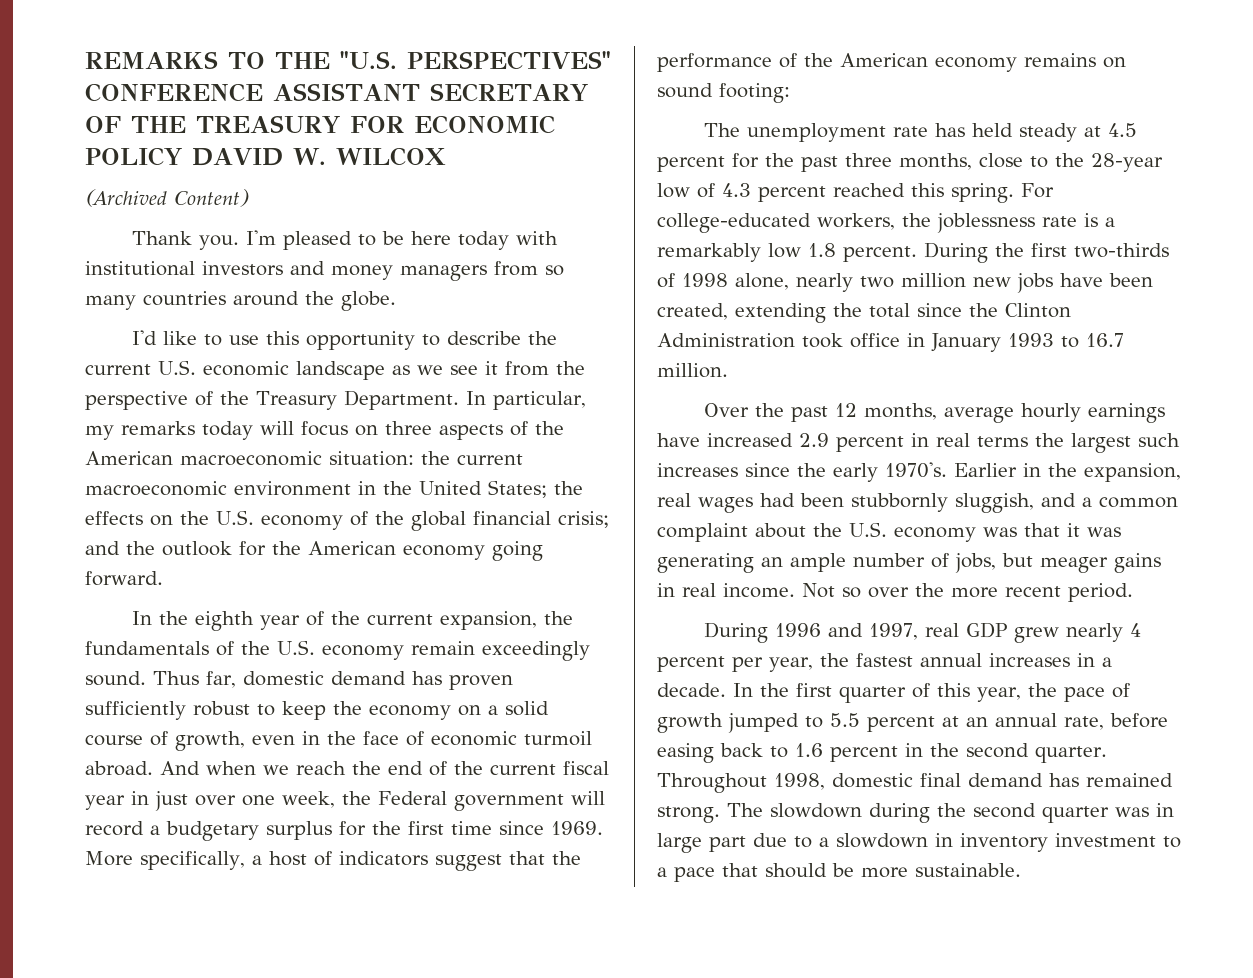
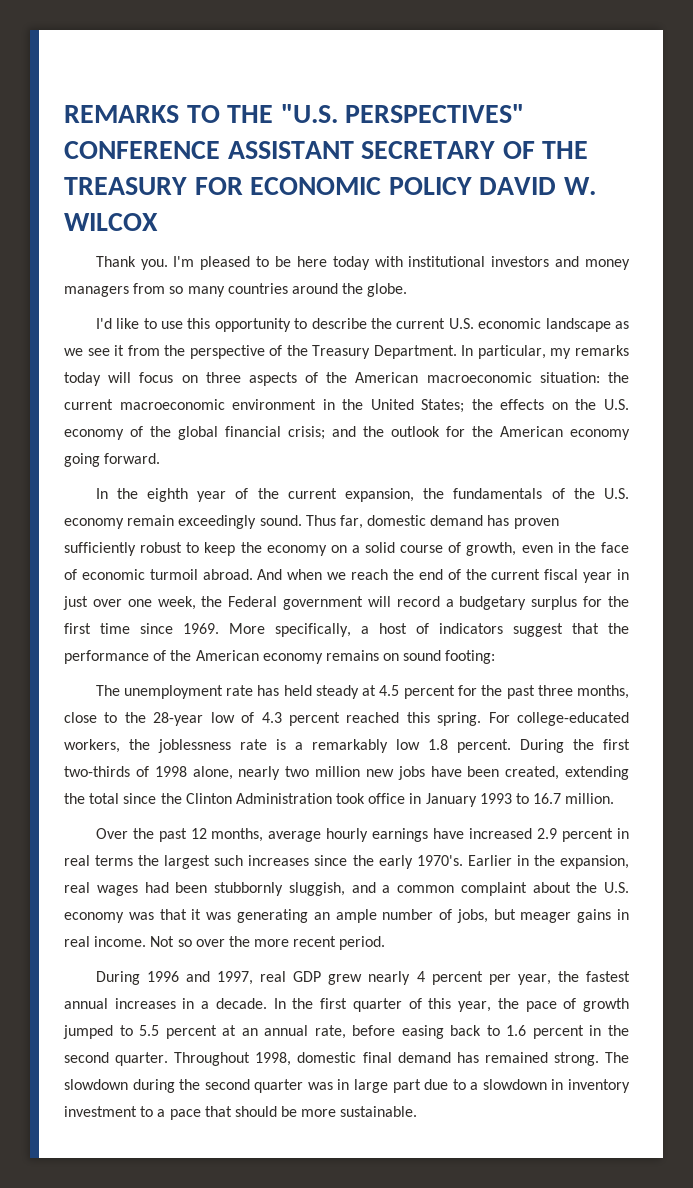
- (Archived Content)

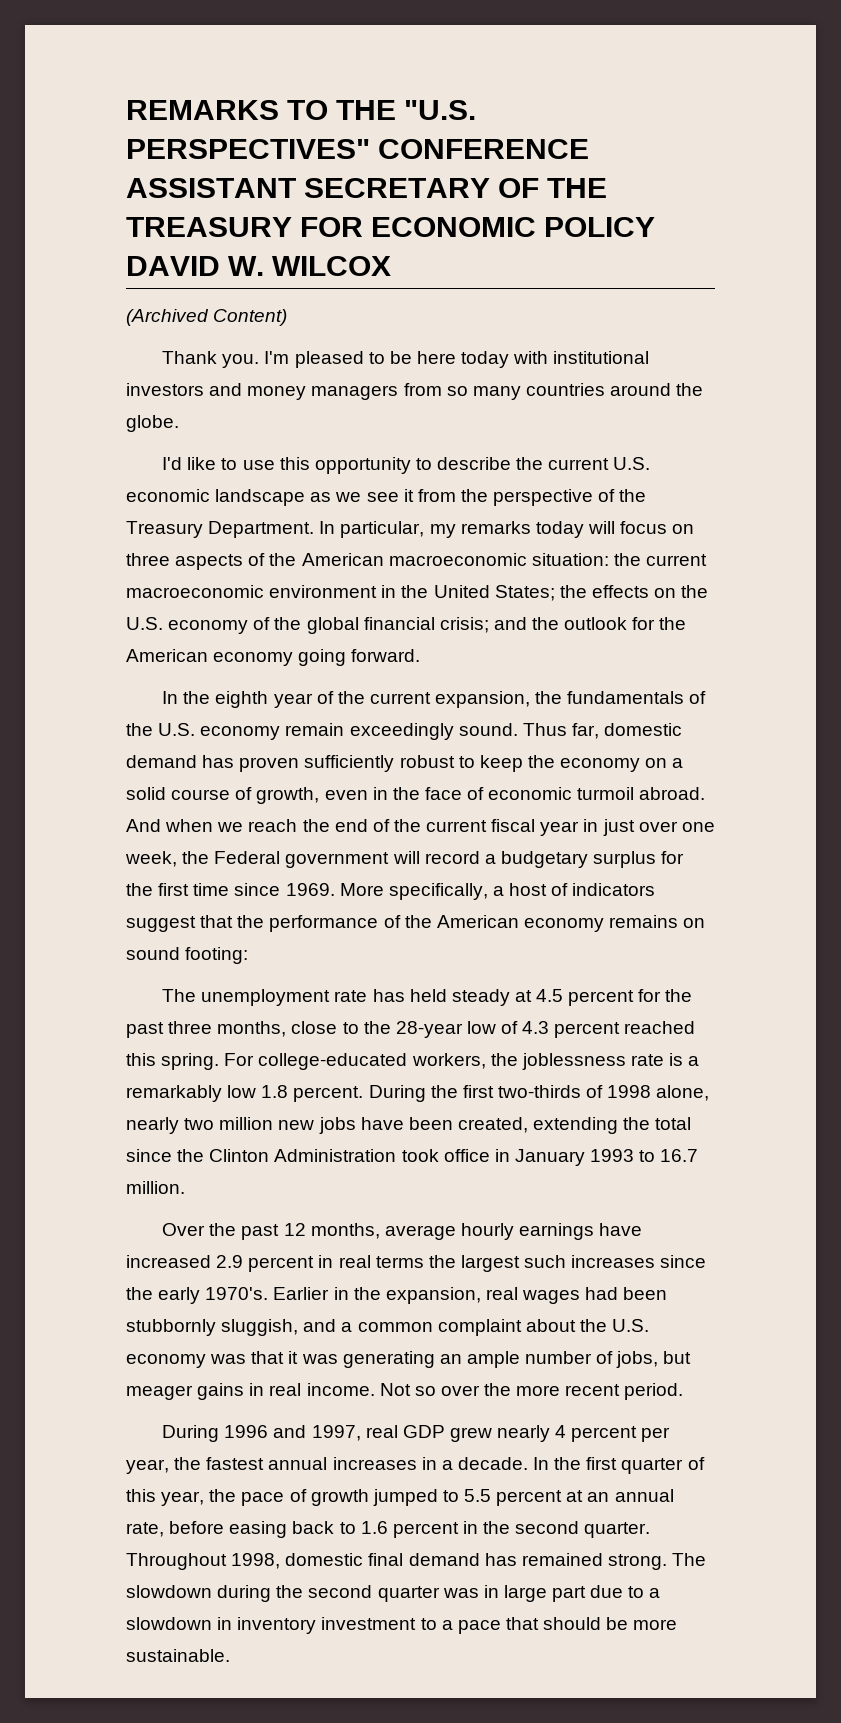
+ (Archived Content)

